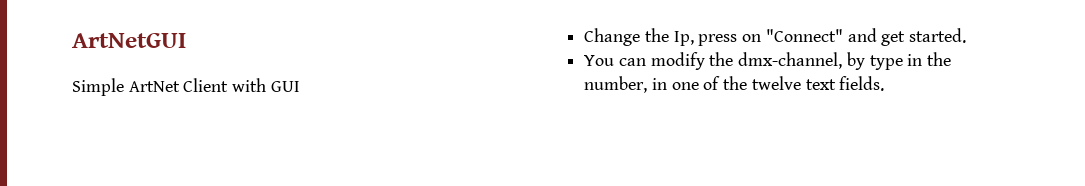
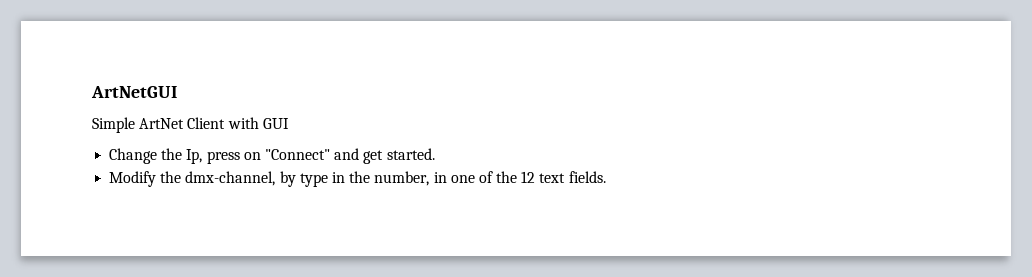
- You can modify the dmx-channel, by type in the number, in one of the twelve text fields.
+ Modify the dmx-channel, by type in the number, in one of the 12 text fields.

